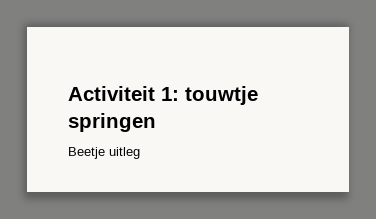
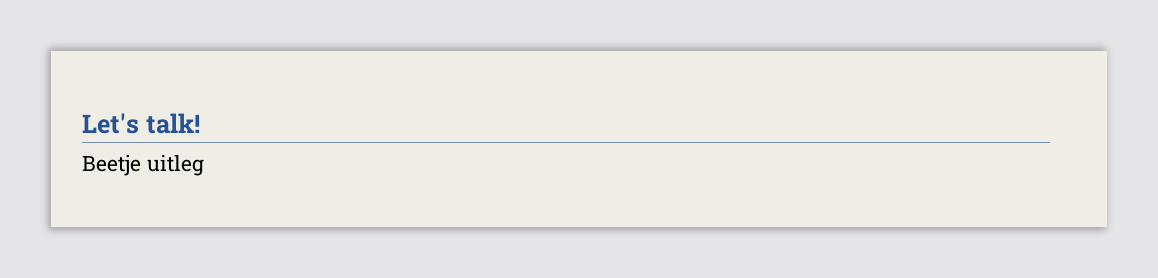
- Activiteit 1: touwtje springen
+ Let's talk!

